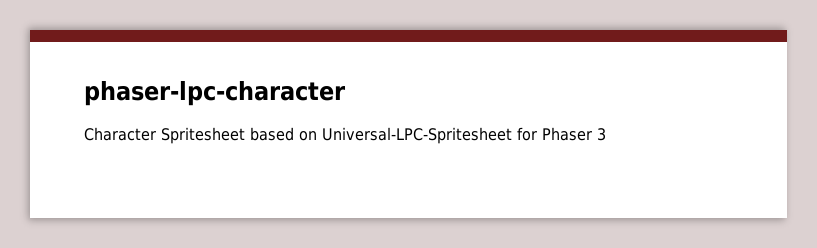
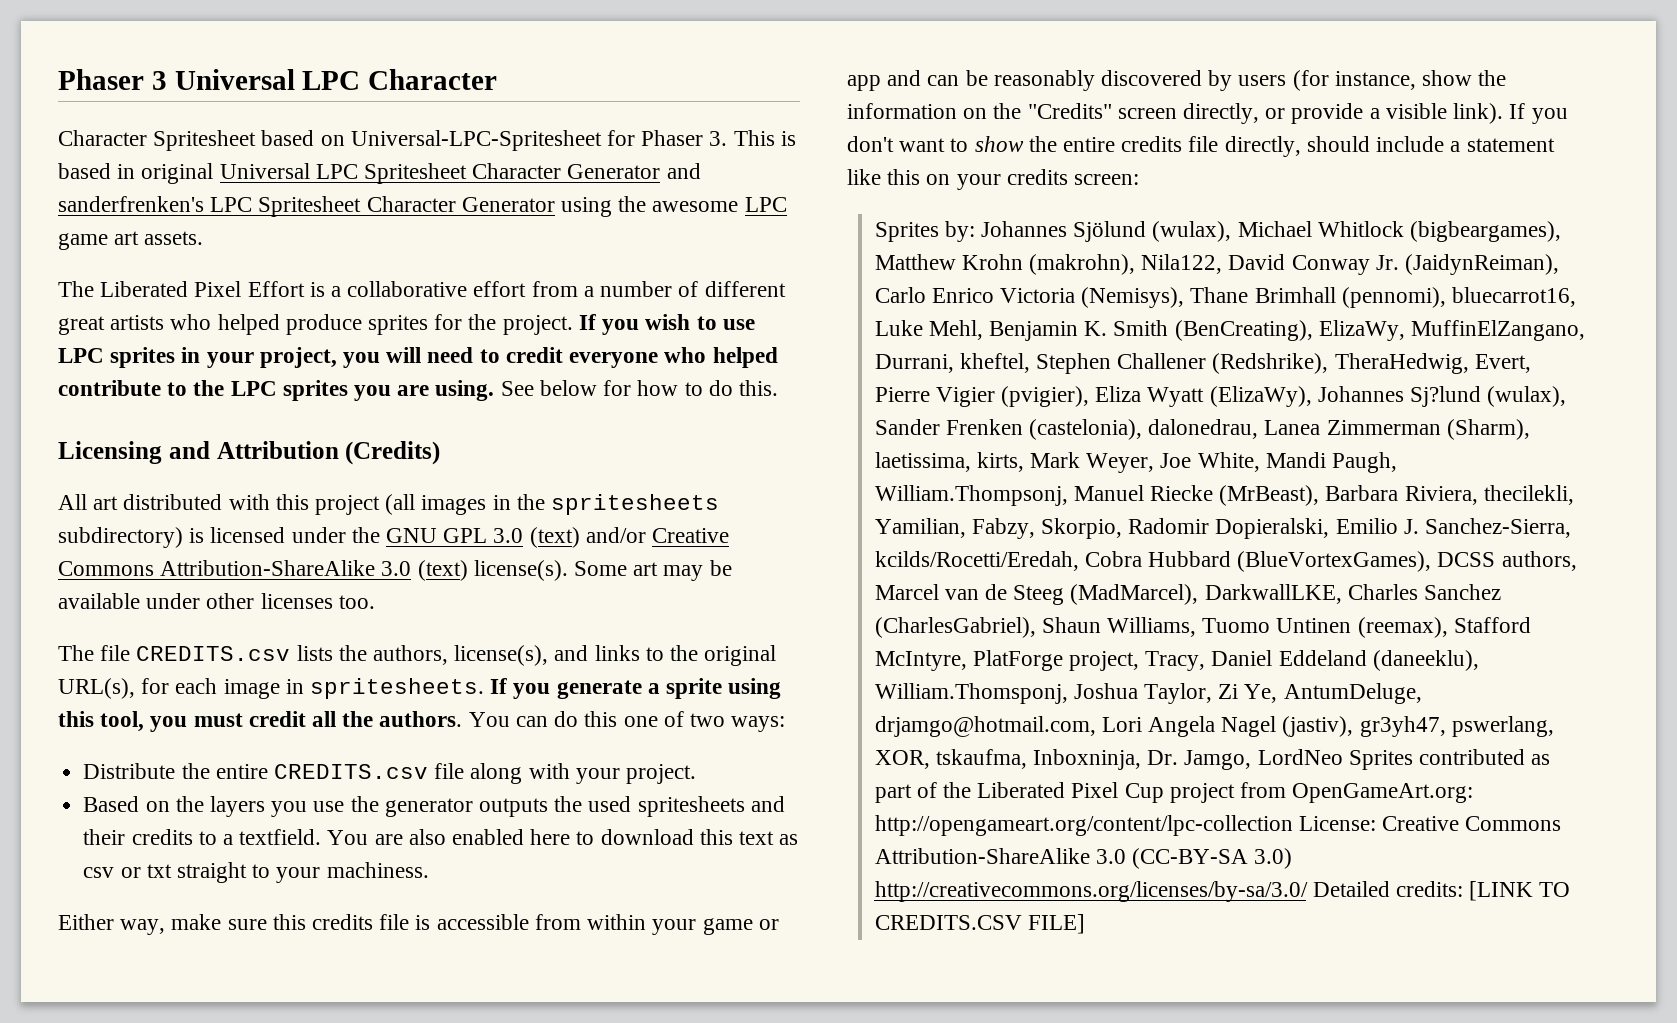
- phaser-lpc-character
+ Phaser 3 Universal LPC Character
- Character Spritesheet based on Universal-LPC-Spritesheet for Phaser 3
+ Character Spritesheet based on Universal-LPC-Spritesheet for Phaser 3. This is based in original Universal LPC Spritesheet Character Generator and sanderfrenken's LPC Spritesheet Character Generator using the awesome LPC game art assets.
+ The Liberated Pixel Effort is a collaborative effort from a number of different great artists who helped produce sprites for the project. If you wish to use LPC sprites in your project, you will need to credit everyone who helped contribute to the LPC sprites you are using. See below for how to do this.
+ Licensing and Attribution (Credits)
+ All art distributed with this project (all images in the spritesheets subdirectory) is licensed under the GNU GPL 3.0 (text) and/or Creative Commons Attribution-ShareAlike 3.0 (text) license(s). Some art may be available under other licenses too.
+ The file CREDITS.csv lists the authors, license(s), and links to the original URL(s), for each image in spritesheets. If you generate a sprite using this tool, you must credit all the authors. You can do this one of two ways:
+ Distribute the entire CREDITS.csv file along with your project.
+ Based on the layers you use the generator outputs the used spritesheets and their credits to a textfield. You are also enabled here to download this text as csv or txt straight to your machiness.
+ Either way, make sure this credits file is accessible from within your game or app and can be reasonably discovered by users (for instance, show the information on the "Credits" screen directly, or provide a visible link). If you don't want to show the entire credits file directly, should include a statement like this on your credits screen:
+ Sprites by: Johannes Sjölund (wulax), Michael Whitlock (bigbeargames), Matthew Krohn (makrohn), Nila122, David Conway Jr. (JaidynReiman), Carlo Enrico Victoria (Nemisys), Thane Brimhall (pennomi), bluecarrot16, Luke Mehl, Benjamin K. Smith (BenCreating), ElizaWy, MuffinElZangano, Durrani, kheftel, Stephen Challener (Redshrike), TheraHedwig, Evert, Pierre Vigier (pvigier), Eliza Wyatt (ElizaWy), Johannes Sj?lund (wulax), Sander Frenken (castelonia), dalonedrau, Lanea Zimmerman (Sharm), laetissima, kirts, Mark Weyer, Joe White, Mandi Paugh, William.Thompsonj, Manuel Riecke (MrBeast), Barbara Riviera, thecilekli, Yamilian, Fabzy, Skorpio, Radomir Dopieralski, Emilio J. Sanchez-Sierra, kcilds/Rocetti/Eredah, Cobra Hubbard (BlueVortexGames), DCSS authors, Marcel van de Steeg (MadMarcel), DarkwallLKE, Charles Sanchez (CharlesGabriel), Shaun Williams, Tuomo Untinen (reemax), Stafford McIntyre, PlatForge project, Tracy, Daniel Eddeland (daneeklu), William.Thomsponj, Joshua Taylor, Zi Ye, AntumDeluge, drjamgo@hotmail.com, Lori Angela Nagel (jastiv), gr3yh47, pswerlang, XOR, tskaufma, Inboxninja, Dr. Jamgo, LordNeo Sprites contributed as part of the Liberated Pixel Cup project from OpenGameArt.org: http://opengameart.org/content/lpc-collection License: Creative Commons Attribution-ShareAlike 3.0 (CC-BY-SA 3.0) http://creativecommons.org/licenses/by-sa/3.0/ Detailed credits: [LINK TO CREDITS.CSV FILE]

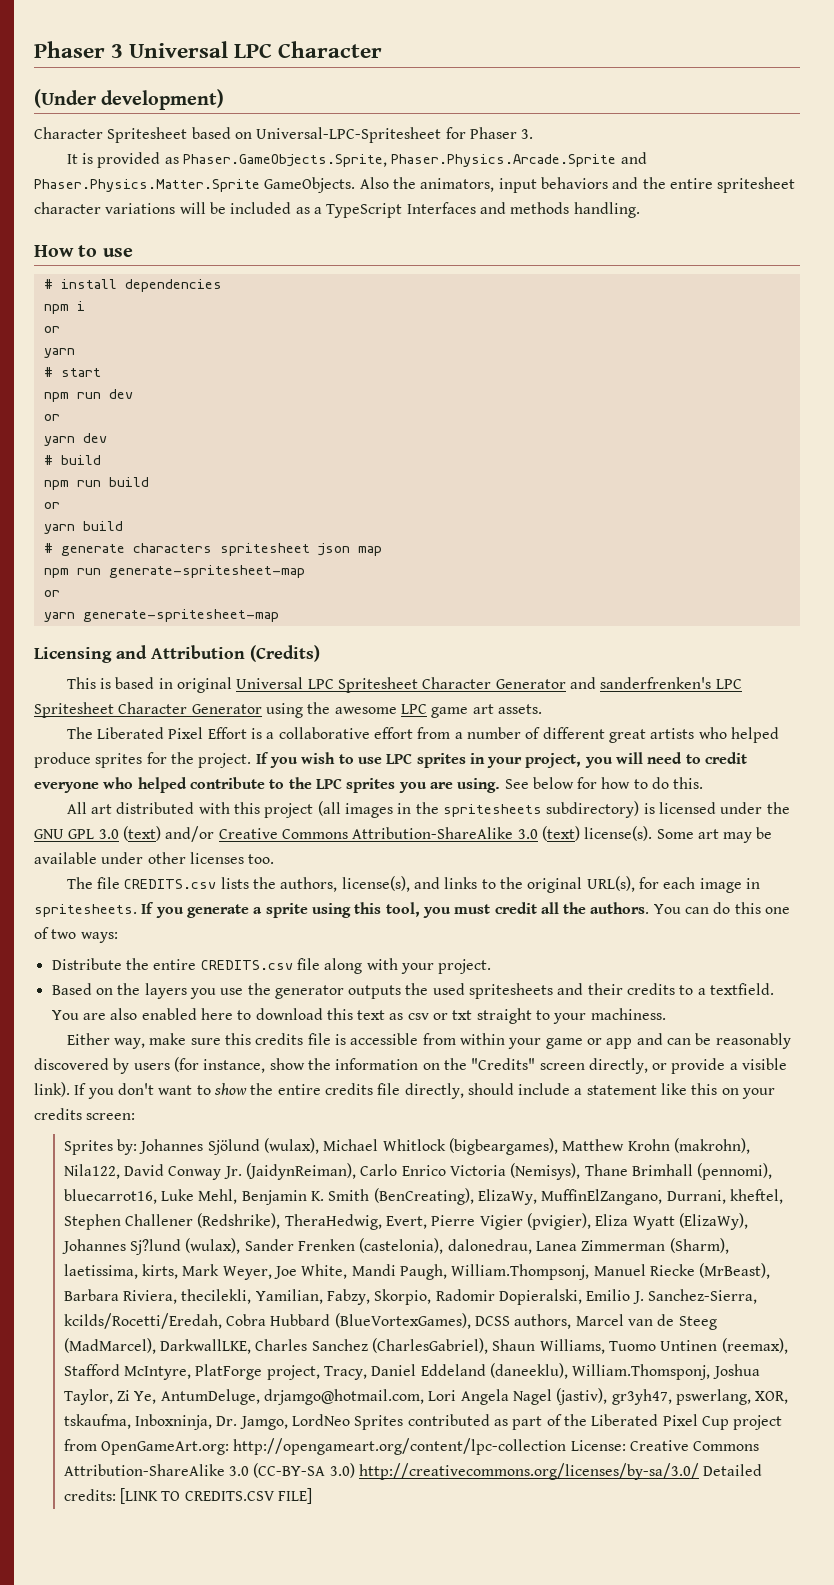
+ (Under development)
- Character Spritesheet based on Universal-LPC-Spritesheet for Phaser 3. This is based in original Universal LPC Spritesheet Character Generator and sanderfrenken's LPC Spritesheet Character Generator using the awesome LPC game art assets.
+ Character Spritesheet based on Universal-LPC-Spritesheet for Phaser 3.
+ It is provided as Phaser.GameObjects.Sprite, Phaser.Physics.Arcade.Sprite and Phaser.Physics.Matter.Sprite GameObjects. Also the animators, input behaviors and the entire spritesheet character variations will be included as a TypeScript Interfaces and methods handling.
+ How to use
+ # install dependencies
+ npm i
+ or
+ yarn
+ # start
+ npm run dev
+ or
+ yarn dev
+ # build
+ npm run build
+ or
+ yarn build
+ # generate characters spritesheet json map
+ npm run generate-spritesheet-map
+ or
+ yarn generate-spritesheet-map
+ Licensing and Attribution (Credits)
+ This is based in original Universal LPC Spritesheet Character Generator and sanderfrenken's LPC Spritesheet Character Generator using the awesome LPC game art assets.
- Licensing and Attribution (Credits)

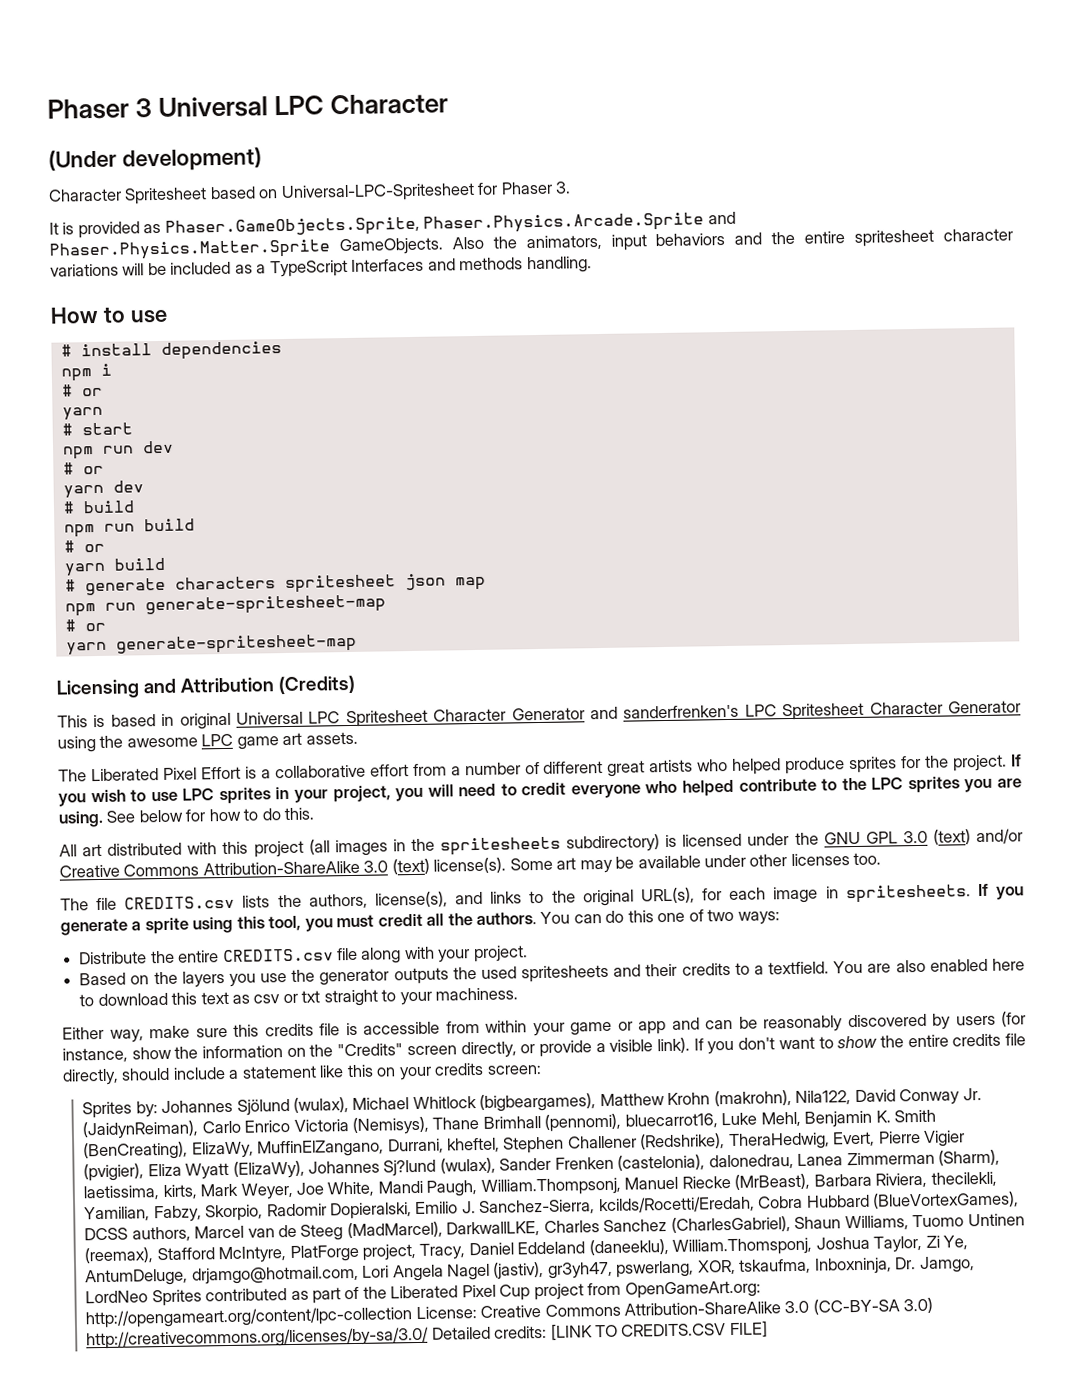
  npm i
- or
+ # or
  npm run dev
- or
+ # or
  npm run build
- or
+ # or
  npm run generate-spritesheet-map
- or
+ # or

